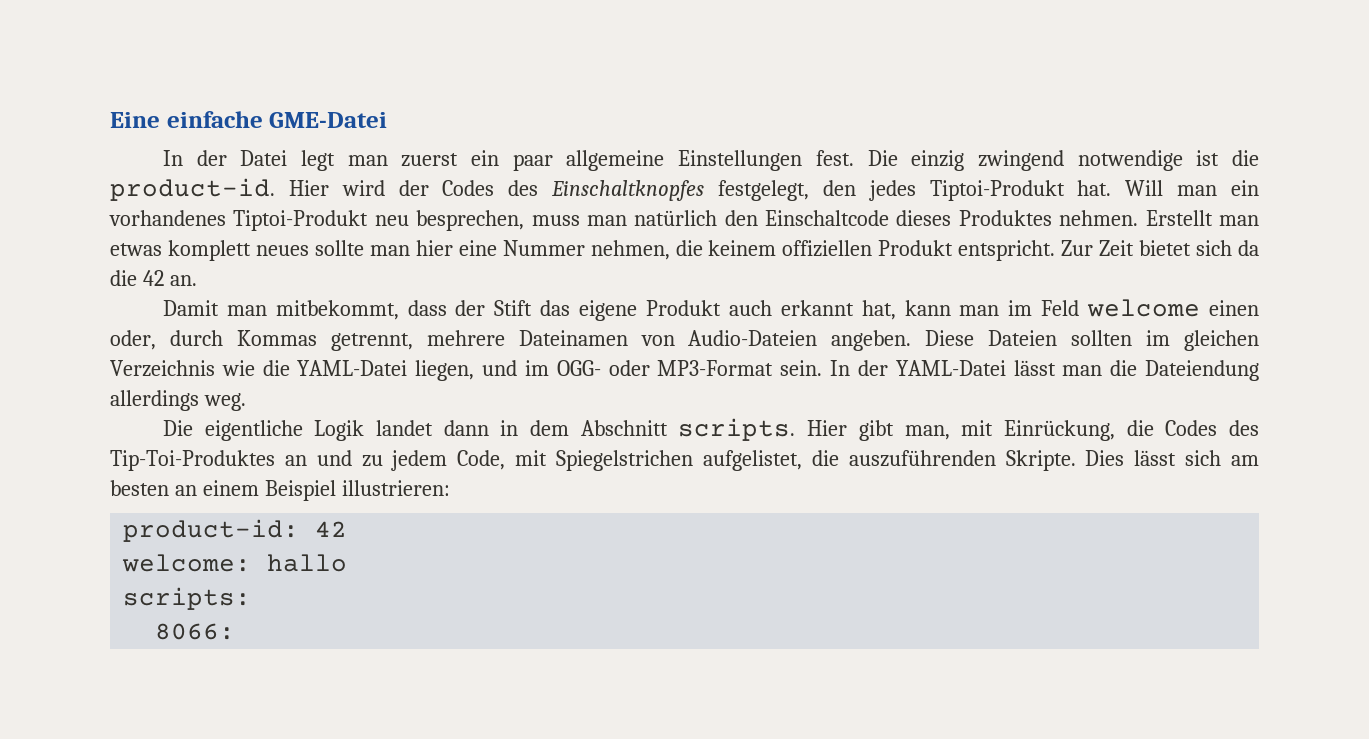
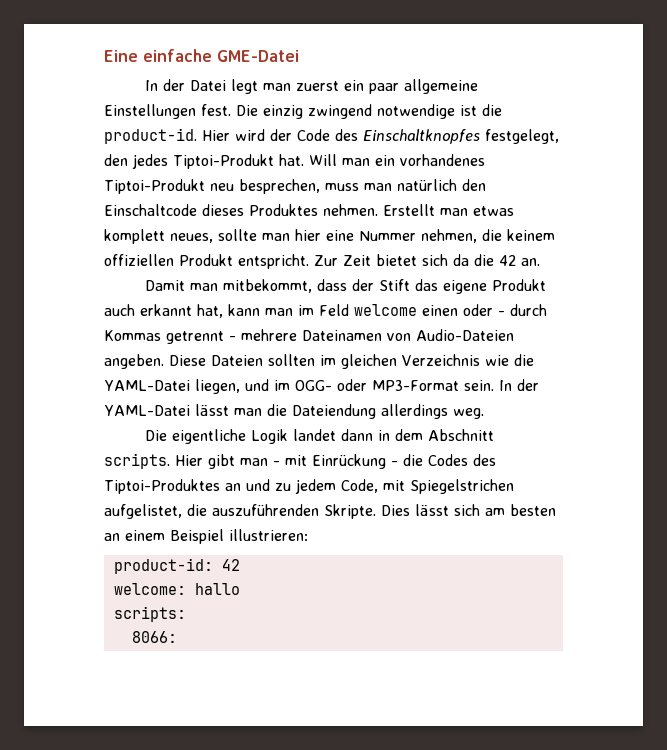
- Hier wird der Codes des Einschaltknopfes festgelegt, den jedes Tiptoi-Produkt hat.
+ Hier wird der Code des Einschaltknopfes festgelegt, den jedes Tiptoi-Produkt hat.
- Erstellt man etwas komplett neues sollte man hier eine Nummer nehmen, die keinem offiziellen Produkt entspricht.
+ Erstellt man etwas komplett neues, sollte man hier eine Nummer nehmen, die keinem offiziellen Produkt entspricht.
- Damit man mitbekommt, dass der Stift das eigene Produkt auch erkannt hat, kann man im Feld welcome einen oder, durch Kommas getrennt, mehrere Dateinamen von Audio-Dateien angeben.
+ Damit man mitbekommt, dass der Stift das eigene Produkt auch erkannt hat, kann man im Feld welcome einen oder - durch Kommas getrennt - mehrere Dateinamen von Audio-Dateien angeben.
- Hier gibt man, mit Einrückung, die Codes des Tip-Toi-Produktes an und zu jedem Code, mit Spiegelstrichen aufgelistet, die auszuführenden Skripte.
+ Hier gibt man - mit Einrückung - die Codes des Tiptoi-Produktes an und zu jedem Code, mit Spiegelstrichen aufgelistet, die auszuführenden Skripte.

